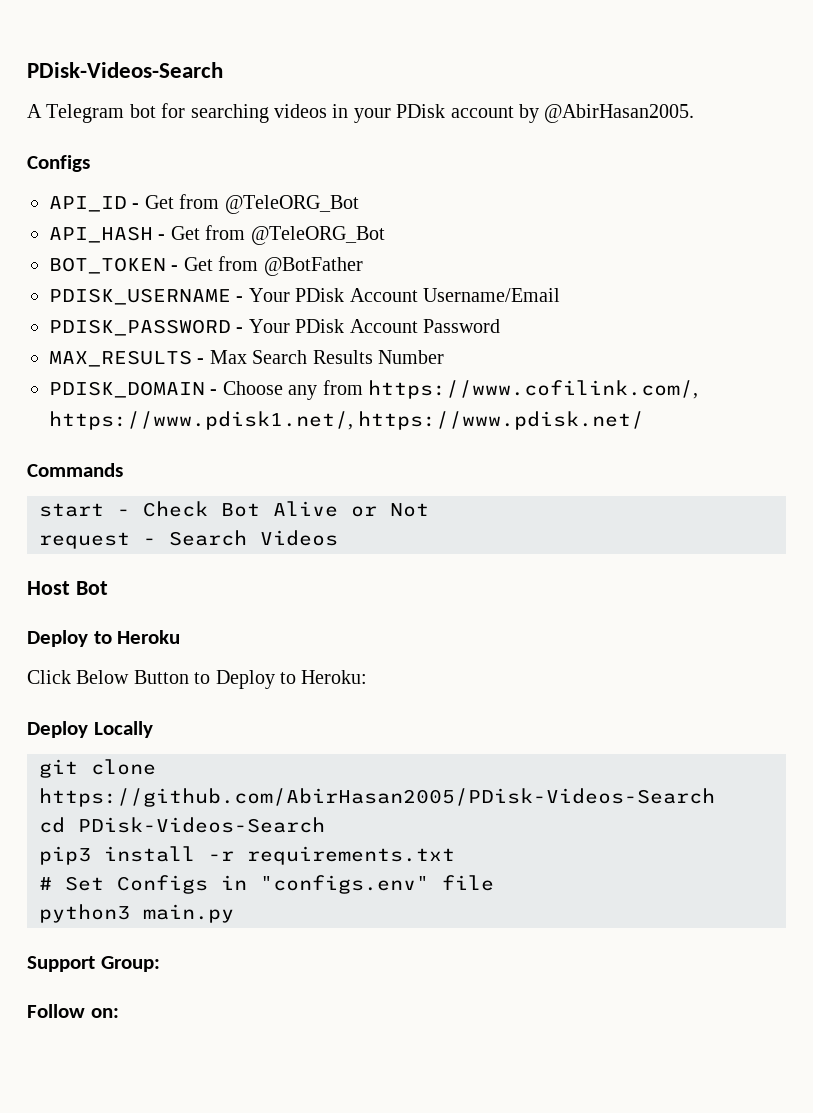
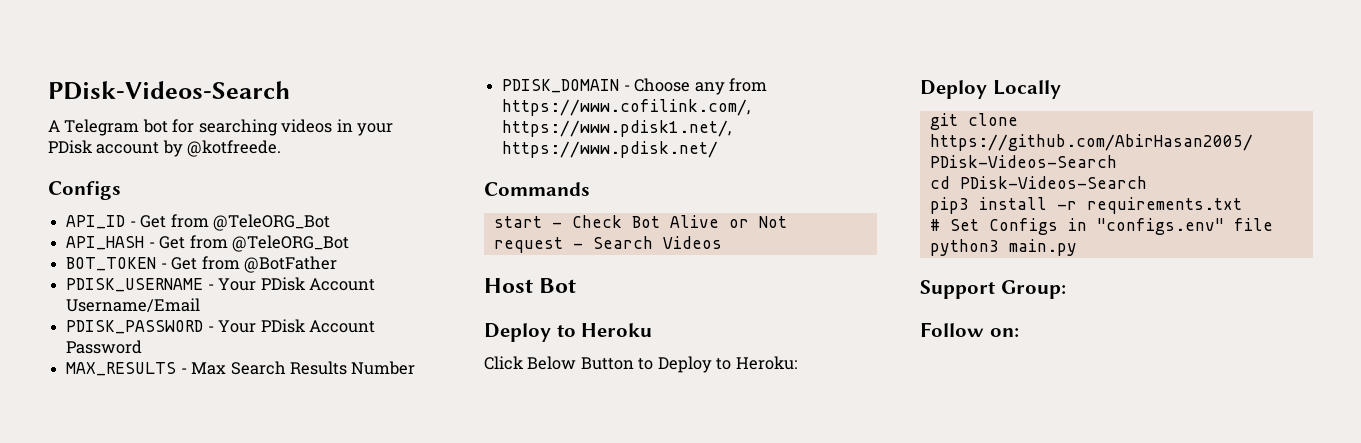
- A Telegram bot for searching videos in your PDisk account by @AbirHasan2005.
+ A Telegram bot for searching videos in your PDisk account by @kotfreede.

